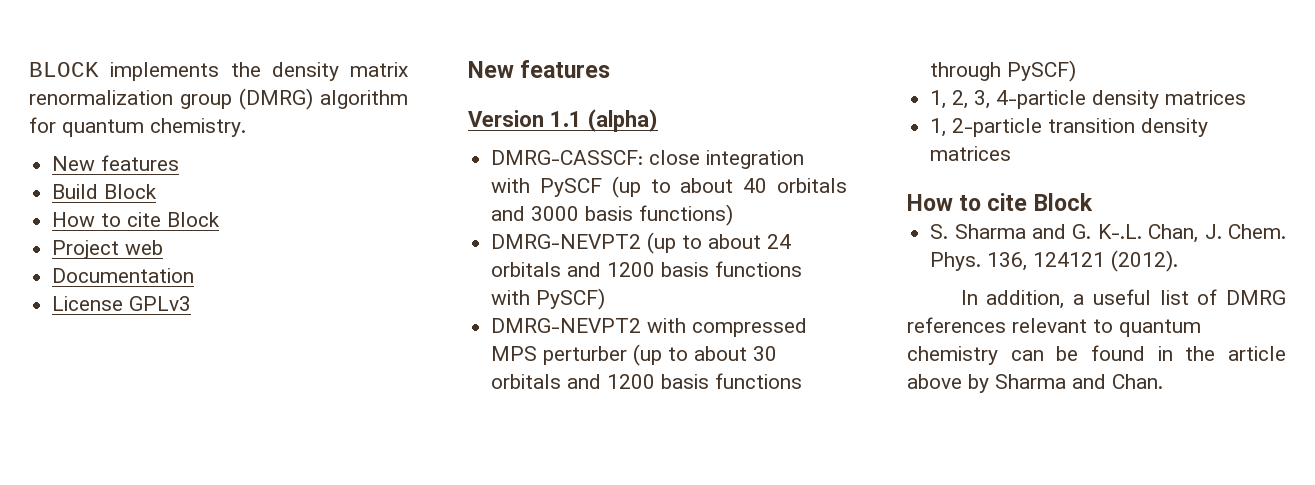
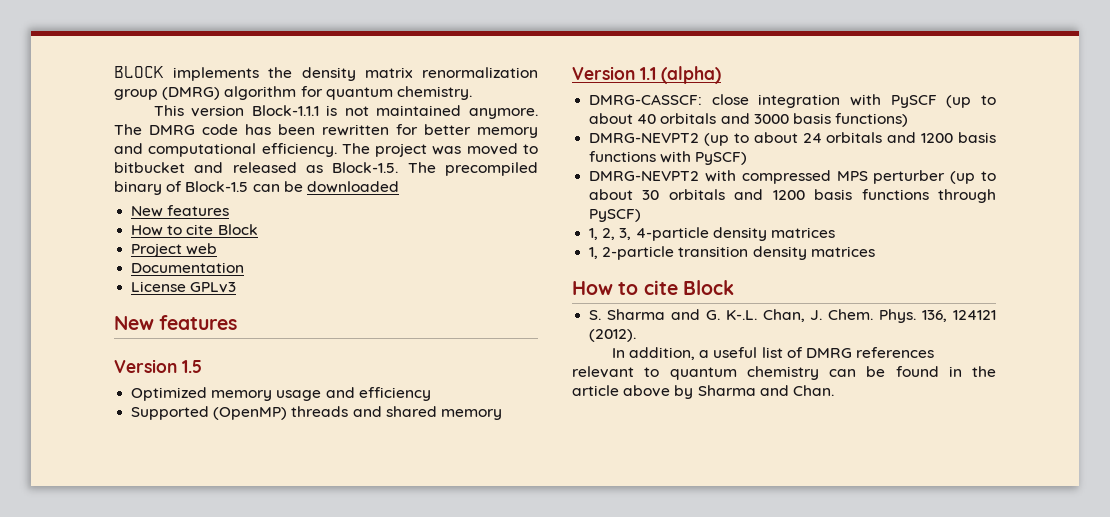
  BLOCK implements the density matrix renormalization group (DMRG) algorithm for quantum chemistry.
+ This version Block-1.1.1 is not maintained anymore. The DMRG code has been rewritten for better memory and computational efficiency. The project was moved to bitbucket and released as Block-1.5. The precompiled binary of Block-1.5 can be downloaded
  New features
- Build Block
+ Version 1.5
+ Optimized memory usage and efficiency
+ Supported (OpenMP) threads and shared memory

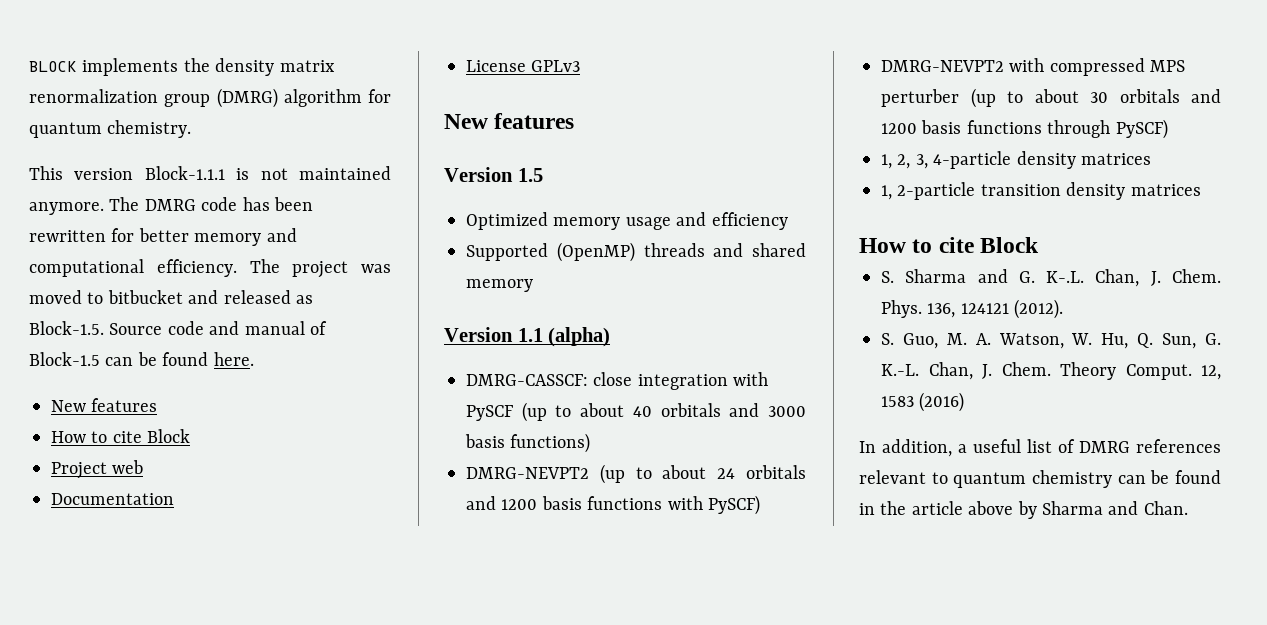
- The project was moved to bitbucket and released as Block-1.5. The precompiled binary of Block-1.5 can be downloaded
+ The project was moved to bitbucket and released as Block-1.5. Source code and manual of Block-1.5 can be found here.
+ S. Guo, M. A. Watson, W. Hu, Q. Sun, G. K.-L. Chan, J. Chem. Theory Comput. 12, 1583 (2016)

